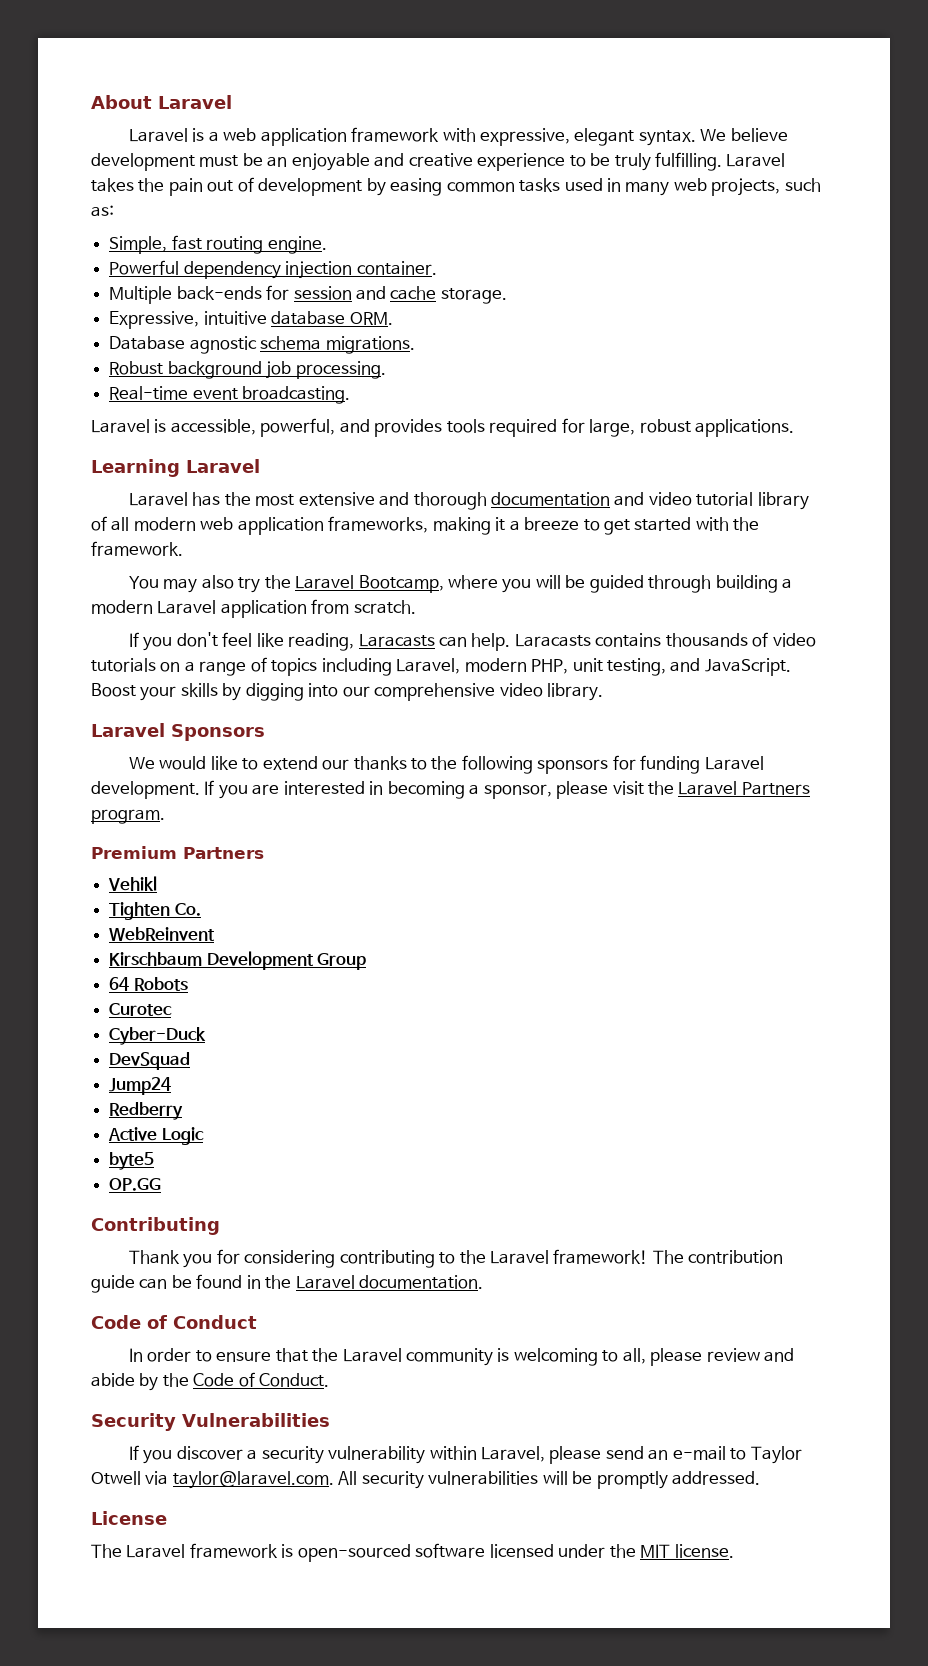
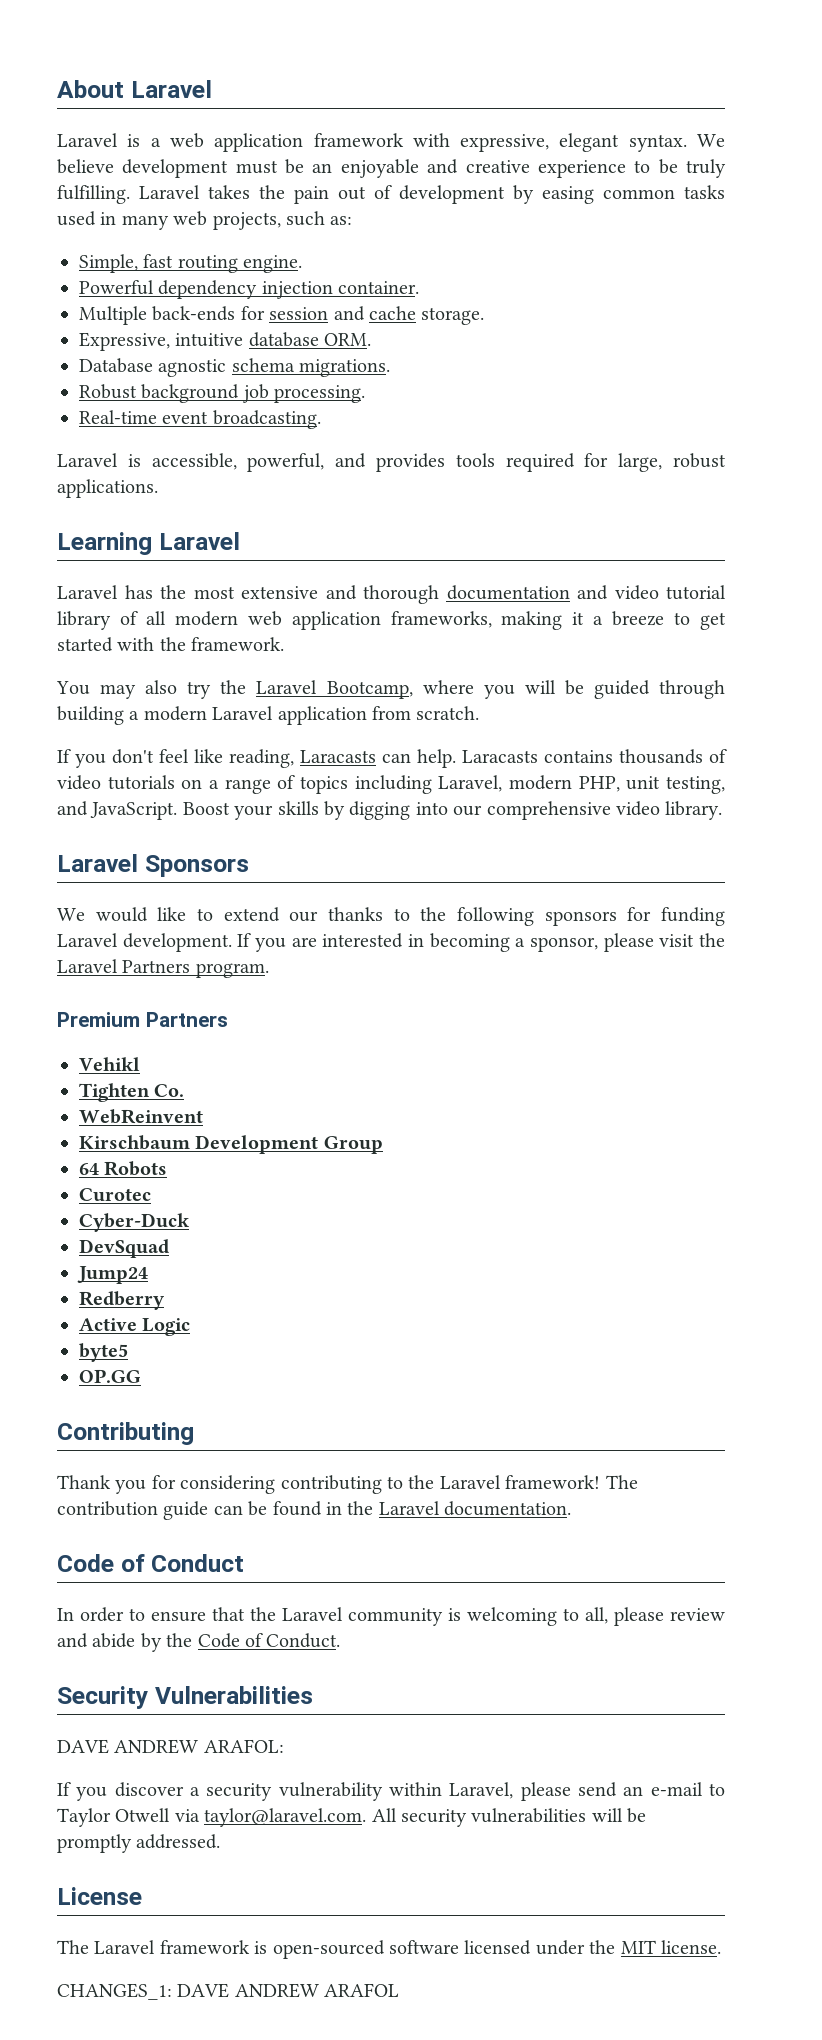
+ DAVE ANDREW ARAFOL:
+ CHANGES_1: DAVE ANDREW ARAFOL

